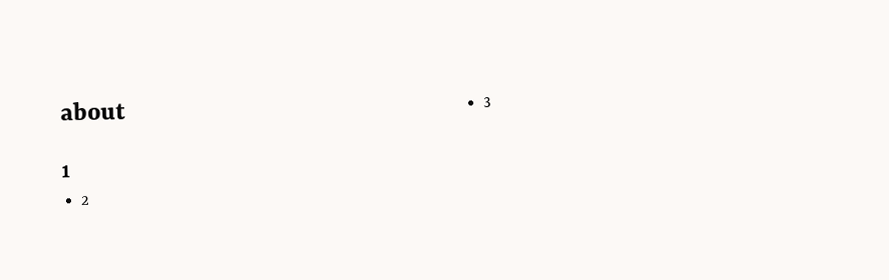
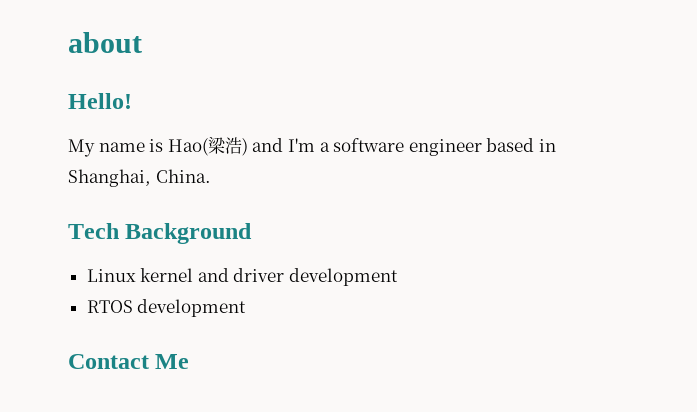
- 1
- 2
- 3
+ Hello!
+ My name is Hao(梁浩) and I'm a software engineer based in Shanghai, China.
+ Tech Background
+ Linux kernel and driver development
+ RTOS development
+ Contact Me

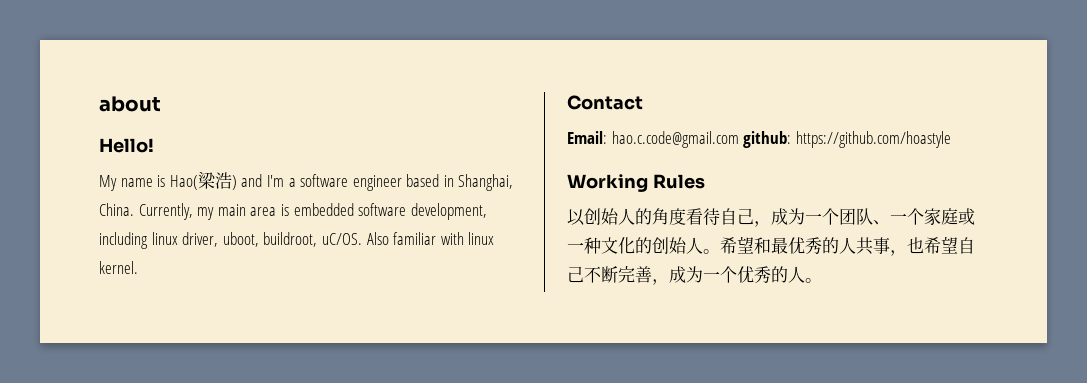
- My name is Hao(梁浩) and I'm a software engineer based in Shanghai, China.
- Tech Background
- Linux kernel and driver development
- RTOS development
- Contact Me
+ My name is Hao(梁浩) and I'm a software engineer based in Shanghai, China. Currently, my main area is embedded software development, including linux driver, uboot, buildroot, uC/OS. Also familiar with linux kernel.
+ Contact
+ Email: hao.c.code@gmail.com github: https://github.com/hoastyle
+ Working Rules
+ 以创始人的角度看待自己，成为一个团队、一个家庭或一种文化的创始人。希望和最优秀的人共事，也希望自己不断完善，成为一个优秀的人。

